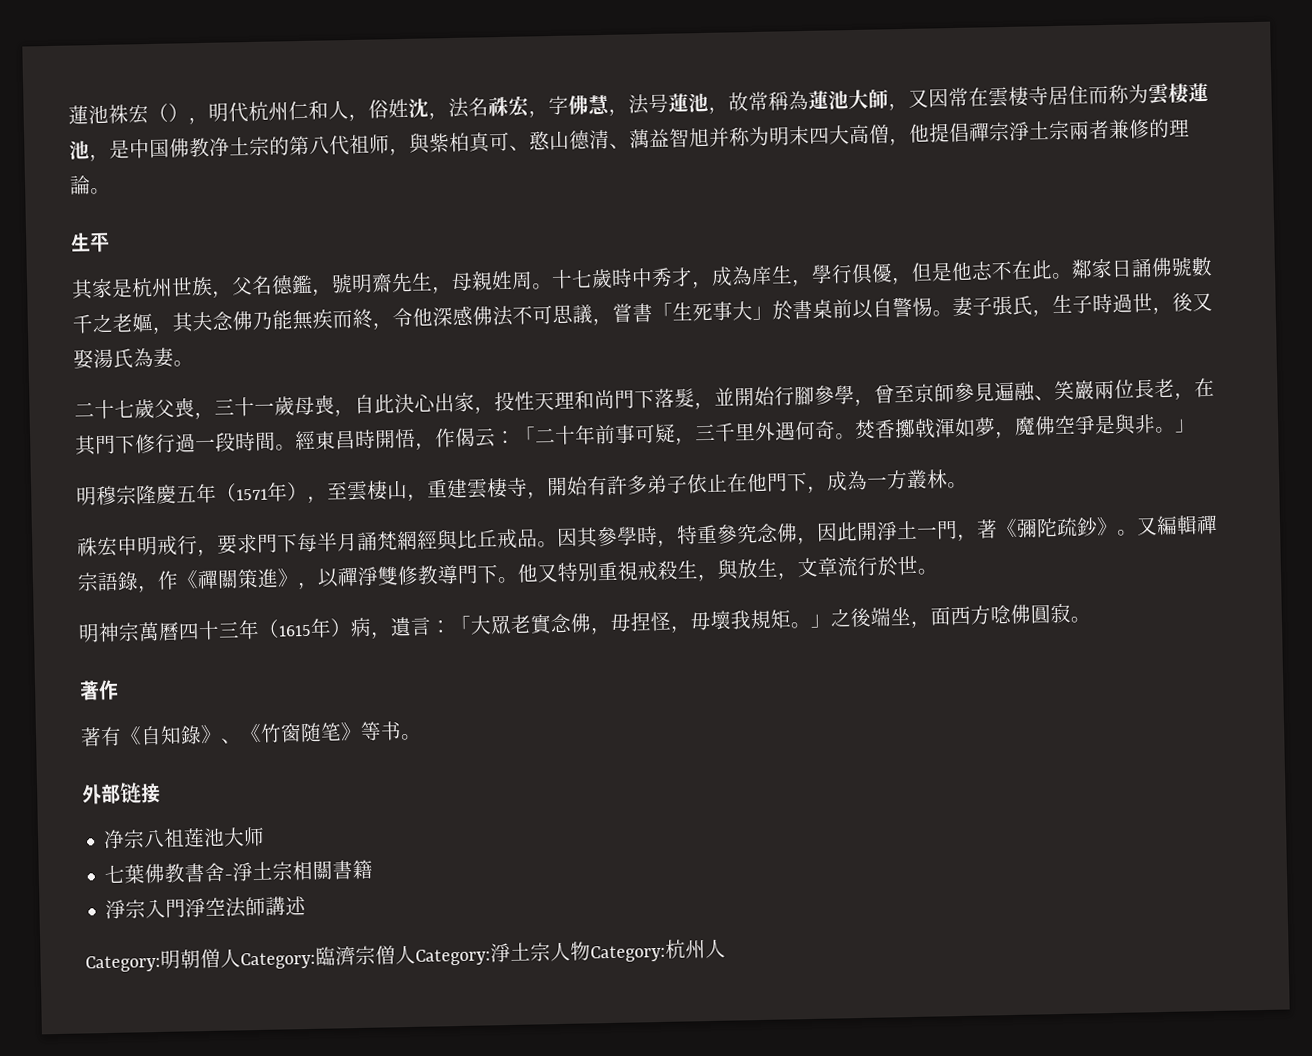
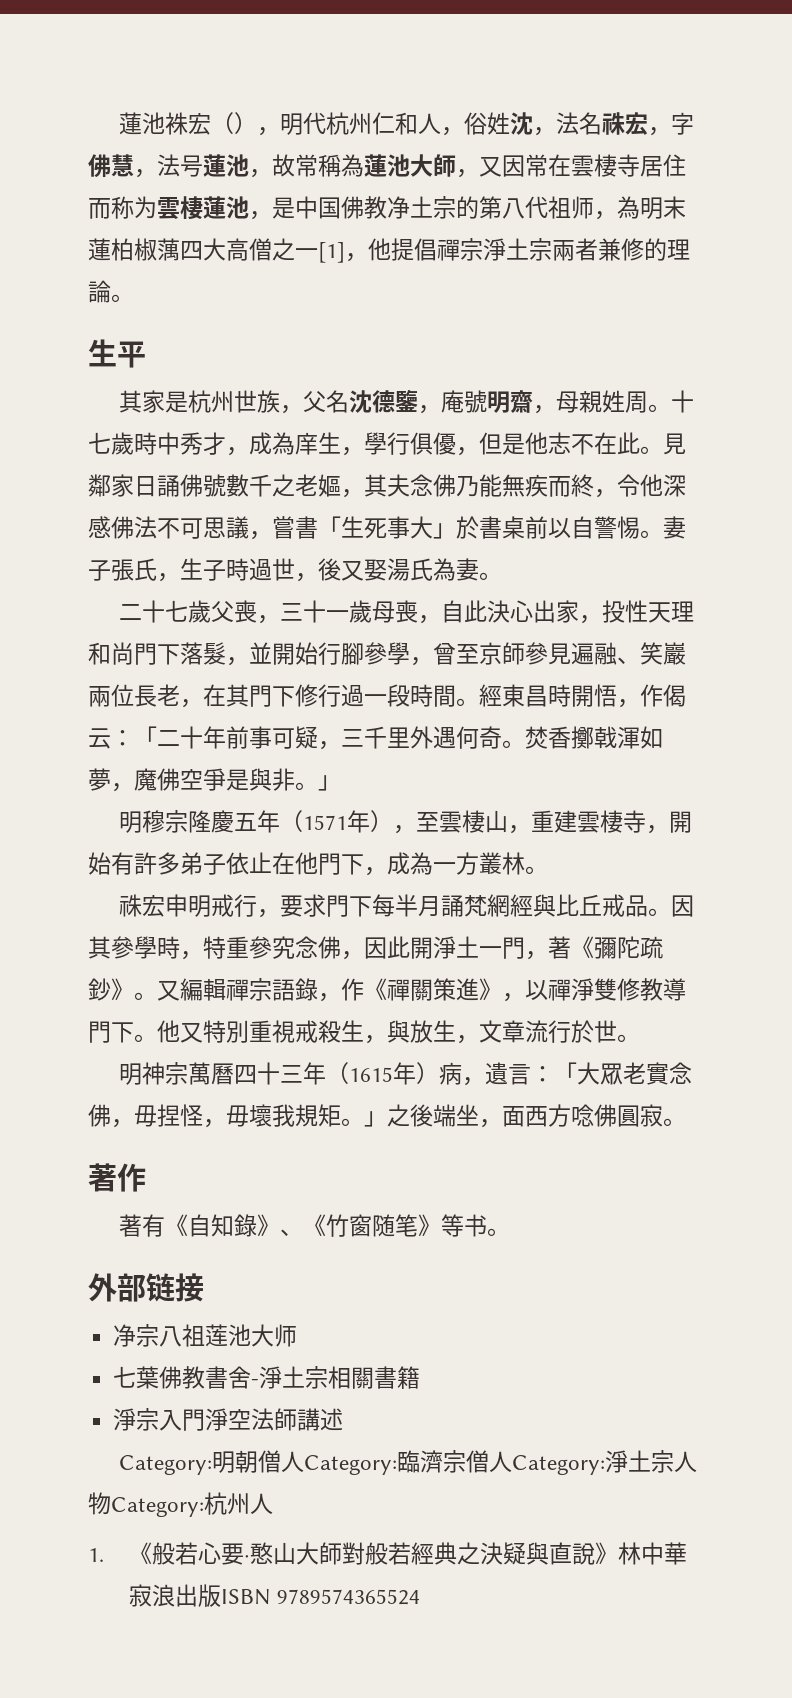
- 蓮池袾宏（），明代杭州仁和人，俗姓沈，法名祩宏，字佛慧，法号蓮池，故常稱為蓮池大師，又因常在雲棲寺居住而称为雲棲蓮池，是中国佛教净土宗的第八代祖师，與紫柏真可、憨山德清、蕅益智旭并称为明末四大高僧，他提倡禪宗淨土宗兩者兼修的理論。
+ 蓮池袾宏（），明代杭州仁和人，俗姓沈，法名祩宏，字佛慧，法号蓮池，故常稱為蓮池大師，又因常在雲棲寺居住而称为雲棲蓮池，是中国佛教净土宗的第八代祖师，為明末蓮柏椒蕅四大高僧之一[1]，他提倡禪宗淨土宗兩者兼修的理論。
- 其家是杭州世族，父名德鑑，號明齋先生，母親姓周。
+ 其家是杭州世族，父名沈德鑒，庵號明齋，母親姓周。
- 鄰家日誦佛號數千之老嫗，其夫念佛乃能無疾而終，令他深感佛法不可思議，嘗書「生死事大」於書桌前以自警惕。
+ 見鄰家日誦佛號數千之老嫗，其夫念佛乃能無疾而終，令他深感佛法不可思議，嘗書「生死事大」於書桌前以自警惕。
+ 1.《般若心要·憨山大師對般若經典之決疑與直說》林中華寂浪出版ISBN 9789574365524

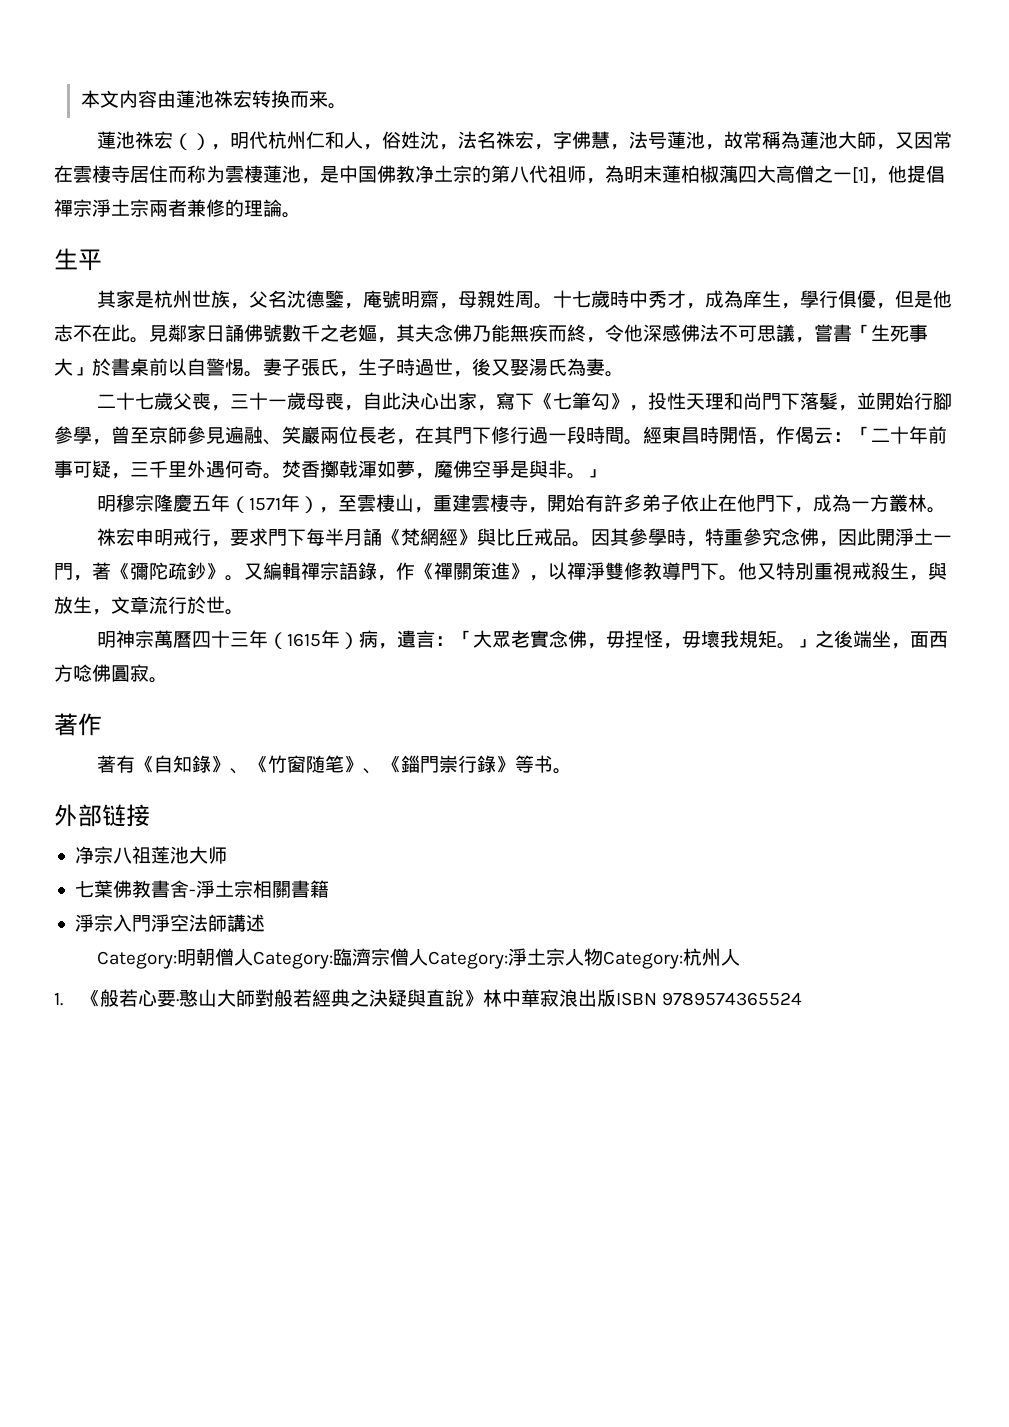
+ 本文内容由蓮池祩宏转换而来。
- 二十七歲父喪，三十一歲母喪，自此決心出家，投性天理和尚門下落髮，並開始行腳參學，曾至京師參見遍融、笑巖兩位長老，在其門下修行過一段時間。
+ 二十七歲父喪，三十一歲母喪，自此決心出家，寫下《七筆勾》，投性天理和尚門下落髮，並開始行腳參學，曾至京師參見遍融、笑巖兩位長老，在其門下修行過一段時間。
- 祩宏申明戒行，要求門下每半月誦梵網經與比丘戒品。
+ 祩宏申明戒行，要求門下每半月誦《梵網經》與比丘戒品。
- 著有《自知錄》、《竹窗随笔》等书。
+ 著有《自知錄》、《竹窗随笔》、《錙門崇行錄》等书。

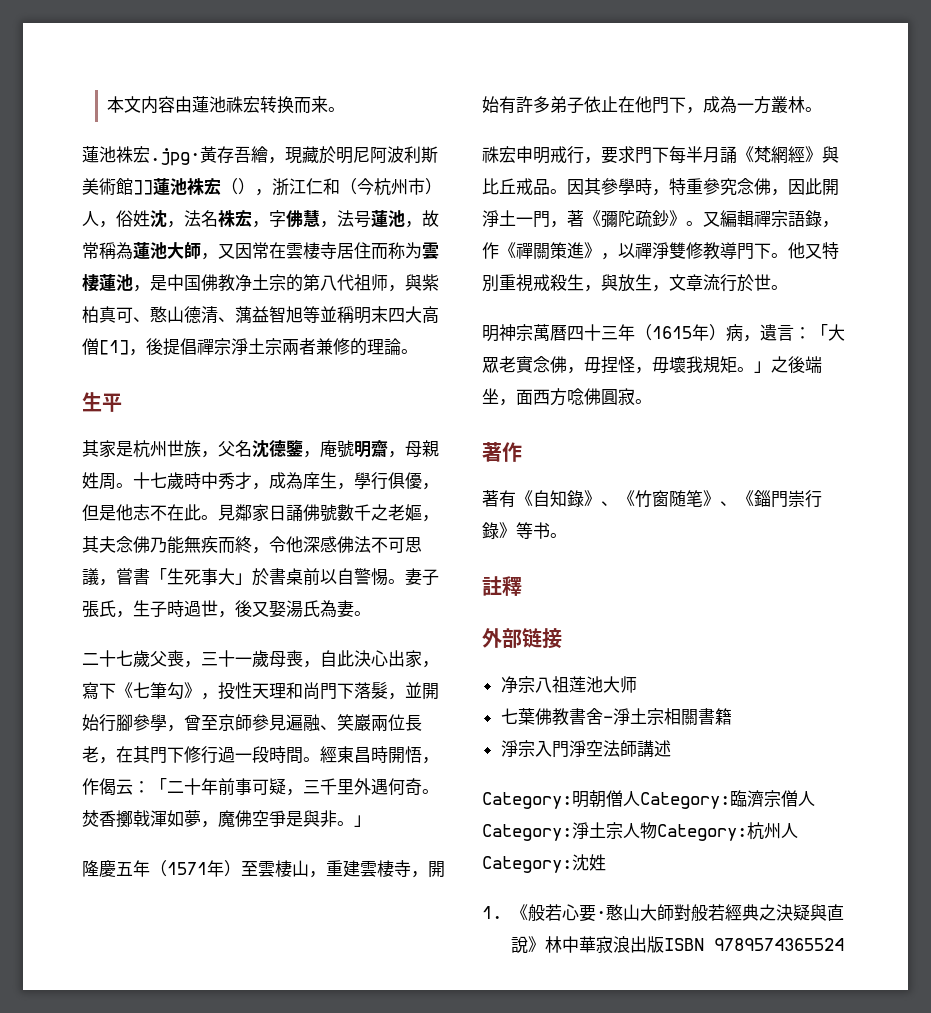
- 蓮池袾宏（），明代杭州仁和人，俗姓沈，法名祩宏，字佛慧，法号蓮池，故常稱為蓮池大師，又因常在雲棲寺居住而称为雲棲蓮池，是中国佛教净土宗的第八代祖师，為明末蓮柏椒蕅四大高僧之一[1]，他提倡禪宗淨土宗兩者兼修的理論。
+ 蓮池袾宏.jpg·黃存吾繪，現藏於明尼阿波利斯美術館]]蓮池袾宏（），浙江仁和（今杭州市）人，俗姓沈，法名袾宏，字佛慧，法号蓮池，故常稱為蓮池大師，又因常在雲棲寺居住而称为雲棲蓮池，是中国佛教净土宗的第八代祖师，與紫柏真可、憨山德清、蕅益智旭等並稱明末四大高僧[1]，後提倡禪宗淨土宗兩者兼修的理論。
- 明穆宗隆慶五年（1571年），至雲棲山，重建雲棲寺，開始有許多弟子依止在他門下，成為一方叢林。
+ 隆慶五年（1571年）至雲棲山，重建雲棲寺，開始有許多弟子依止在他門下，成為一方叢林。
+ 註釋
- Category:明朝僧人Category:臨濟宗僧人Category:淨土宗人物Category:杭州人
+ Category:明朝僧人Category:臨濟宗僧人Category:淨土宗人物Category:杭州人Category:沈姓

